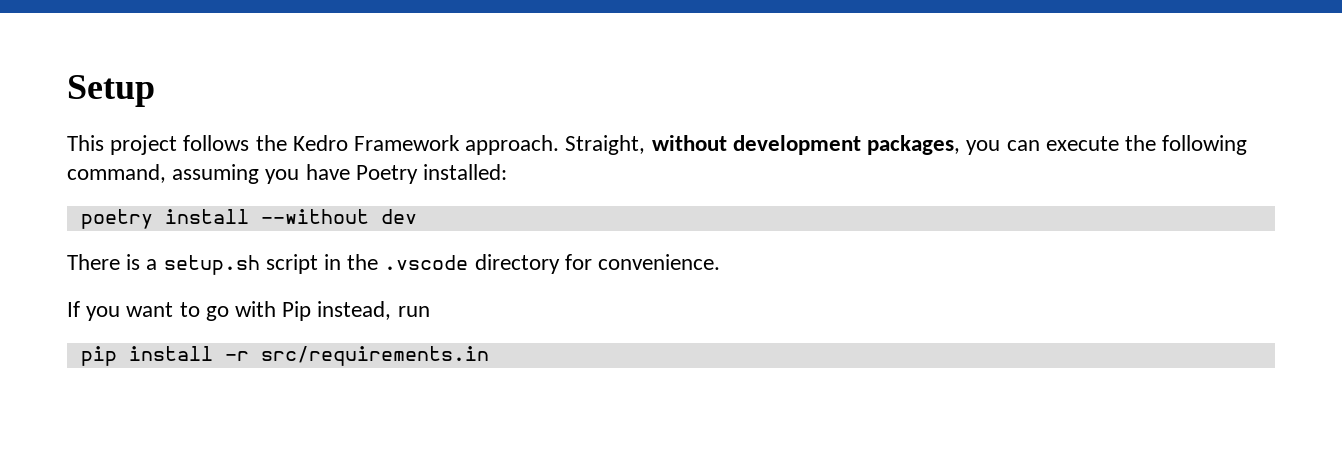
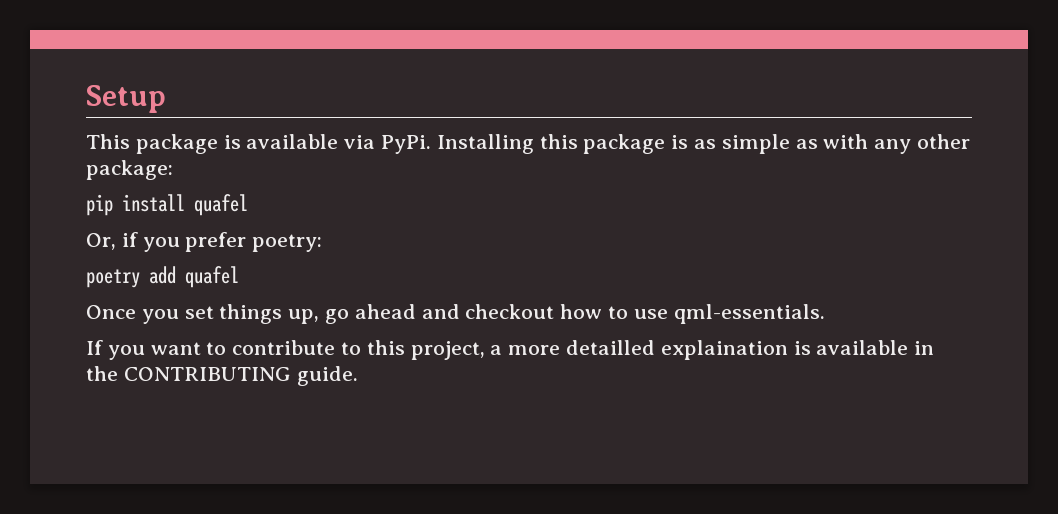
- This project follows the Kedro Framework approach. Straight, without development packages, you can execute the following command, assuming you have Poetry installed:
- poetry install --without dev
- There is a setup.sh script in the .vscode directory for convenience.
- If you want to go with Pip instead, run
- pip install -r src/requirements.in
+ This package is available via PyPi. Installing this package is as simple as with any other package:
+ pip install quafel
+ Or, if you prefer poetry:
+ poetry add quafel
+ Once you set things up, go ahead and checkout how to use qml-essentials.
+ If you want to contribute to this project, a more detailled explaination is available in the CONTRIBUTING guide.

